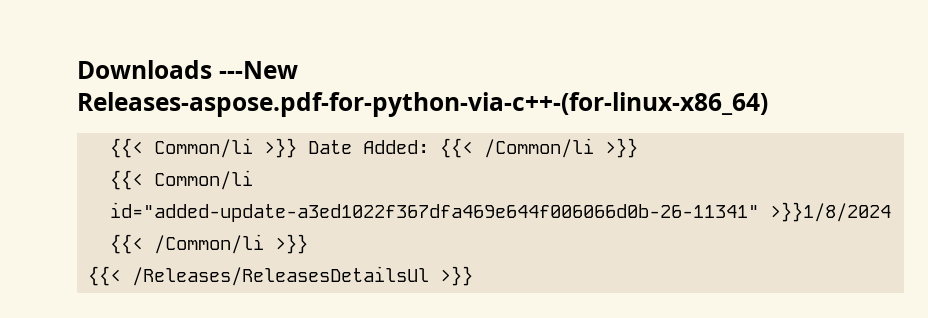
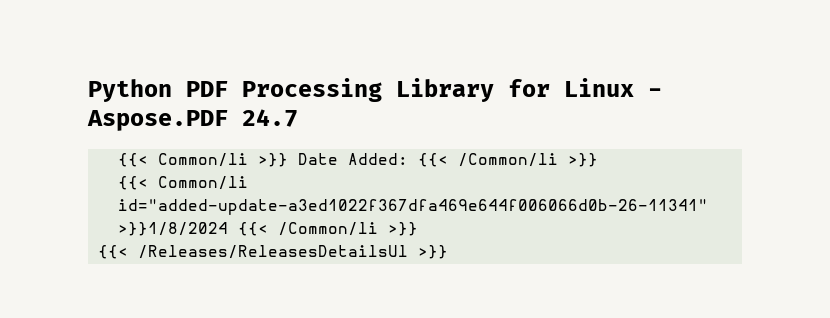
- Downloads ---New Releases-aspose.pdf-for-python-via-c++-(for-linux-x86_64)
+ Python PDF Processing Library for Linux - Aspose.PDF 24.7

